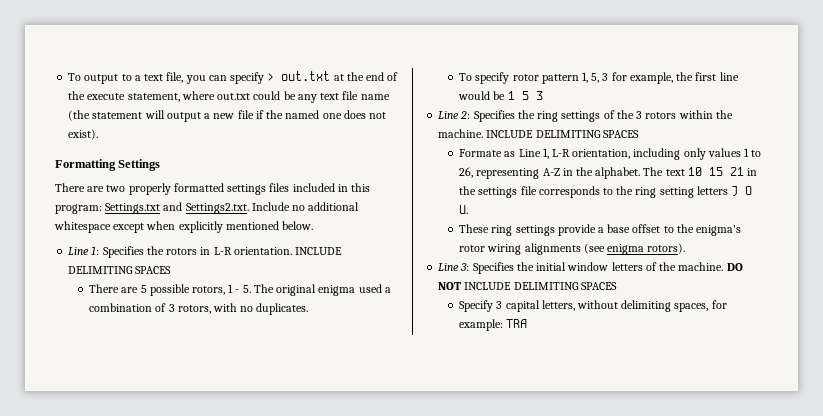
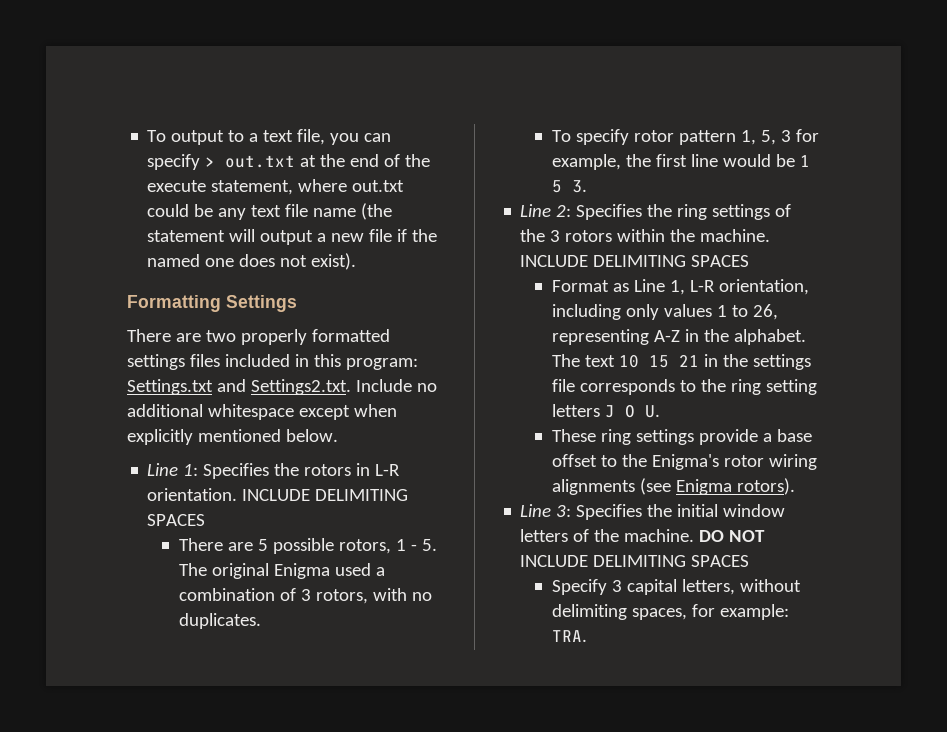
- There are 5 possible rotors, 1 - 5. The original enigma used a combination of 3 rotors, with no duplicates.
+ There are 5 possible rotors, 1 - 5. The original Enigma used a combination of 3 rotors, with no duplicates.
- To specify rotor pattern 1, 5, 3 for example, the first line would be 1 5 3
+ To specify rotor pattern 1, 5, 3 for example, the first line would be 1 5 3.
- Formate as Line 1, L-R orientation, including only values 1 to 26, representing A-Z in the alphabet.
+ Format as Line 1, L-R orientation, including only values 1 to 26, representing A-Z in the alphabet.
- These ring settings provide a base offset to the enigma's rotor wiring alignments (see enigma rotors).
+ These ring settings provide a base offset to the Enigma's rotor wiring alignments (see Enigma rotors).
- Specify 3 capital letters, without delimiting spaces, for example: TRA
+ Specify 3 capital letters, without delimiting spaces, for example: TRA.

